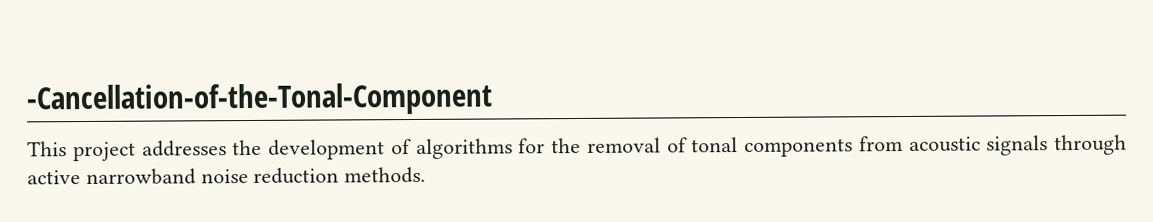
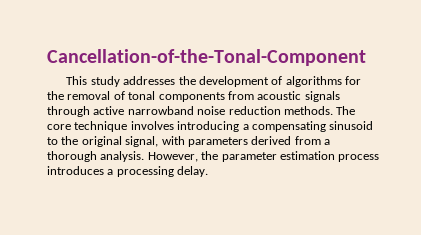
- -Cancellation-of-the-Tonal-Component
+ Cancellation-of-the-Tonal-Component
- This project addresses the development of algorithms for the removal of tonal components from acoustic signals through active narrowband noise reduction methods.
+ This study addresses the development of algorithms for the removal of tonal components from acoustic signals through active narrowband noise reduction methods.
+ The core technique involves introducing a compensating sinusoid to the original signal, with parameters derived from a thorough analysis. However, the parameter estimation process introduces a processing delay.

